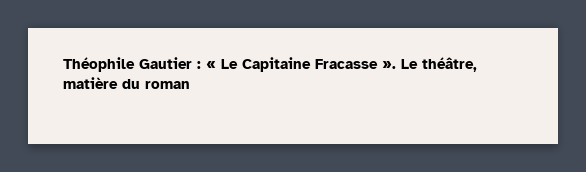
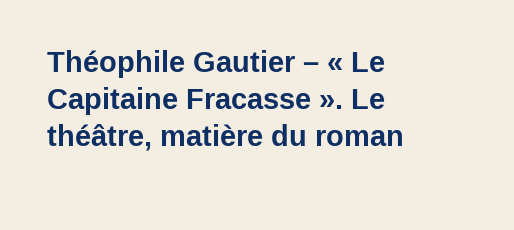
- Théophile Gautier : « Le Capitaine Fracasse ».
+ Théophile Gautier – « Le Capitaine Fracasse ».

